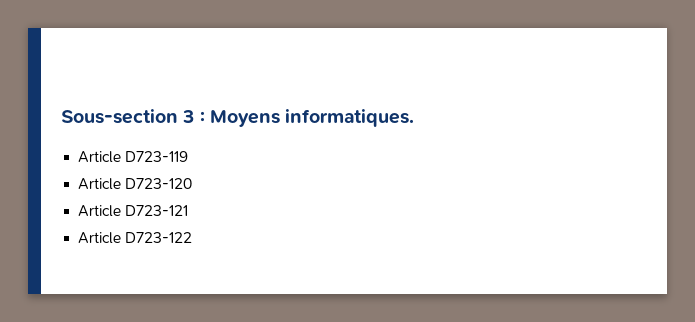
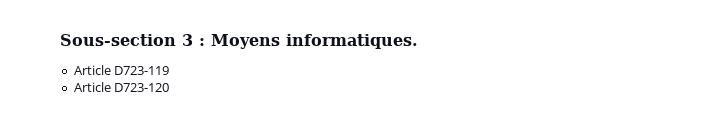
- Article D723-121
- Article D723-122

